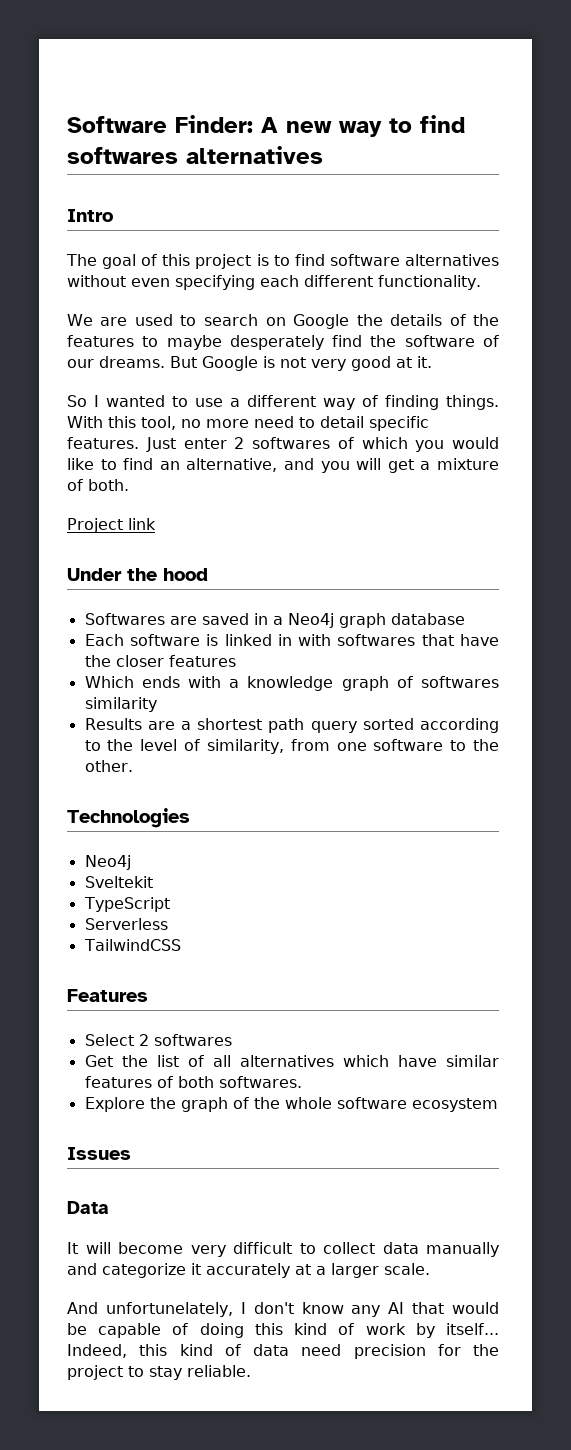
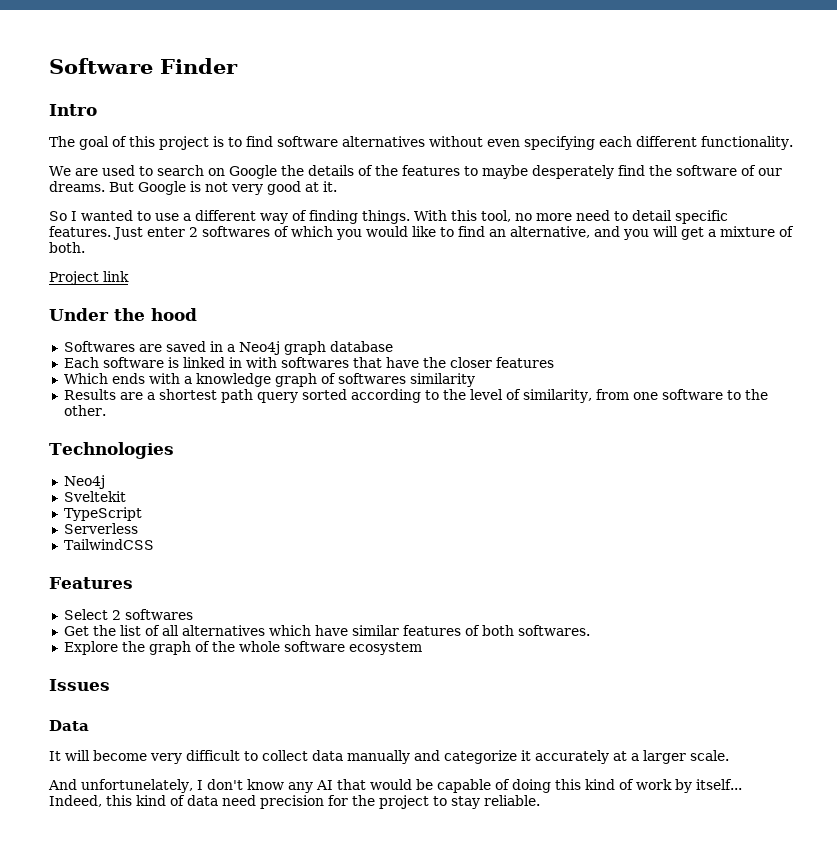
- Software Finder: A new way to find softwares alternatives
+ Software Finder

